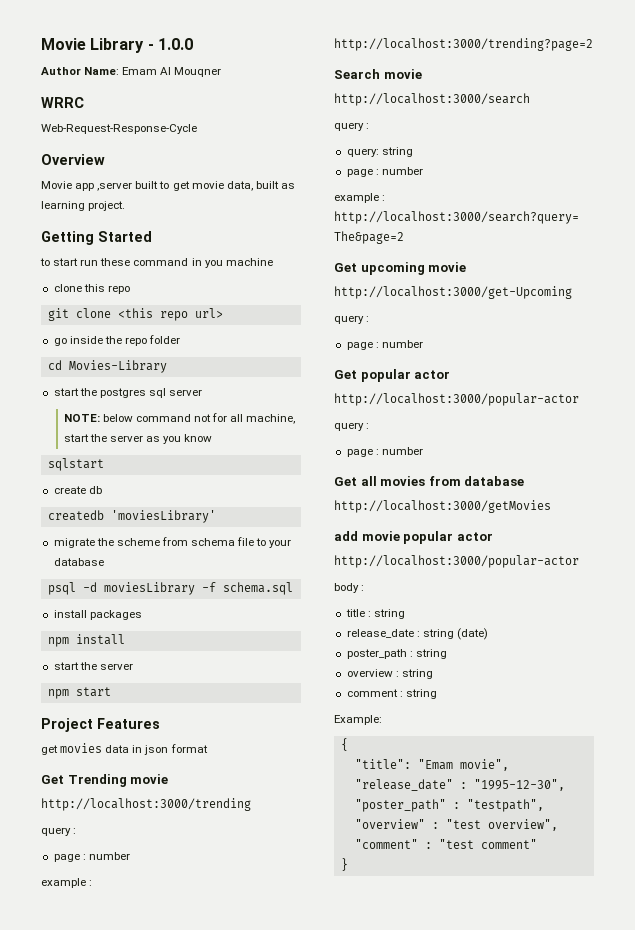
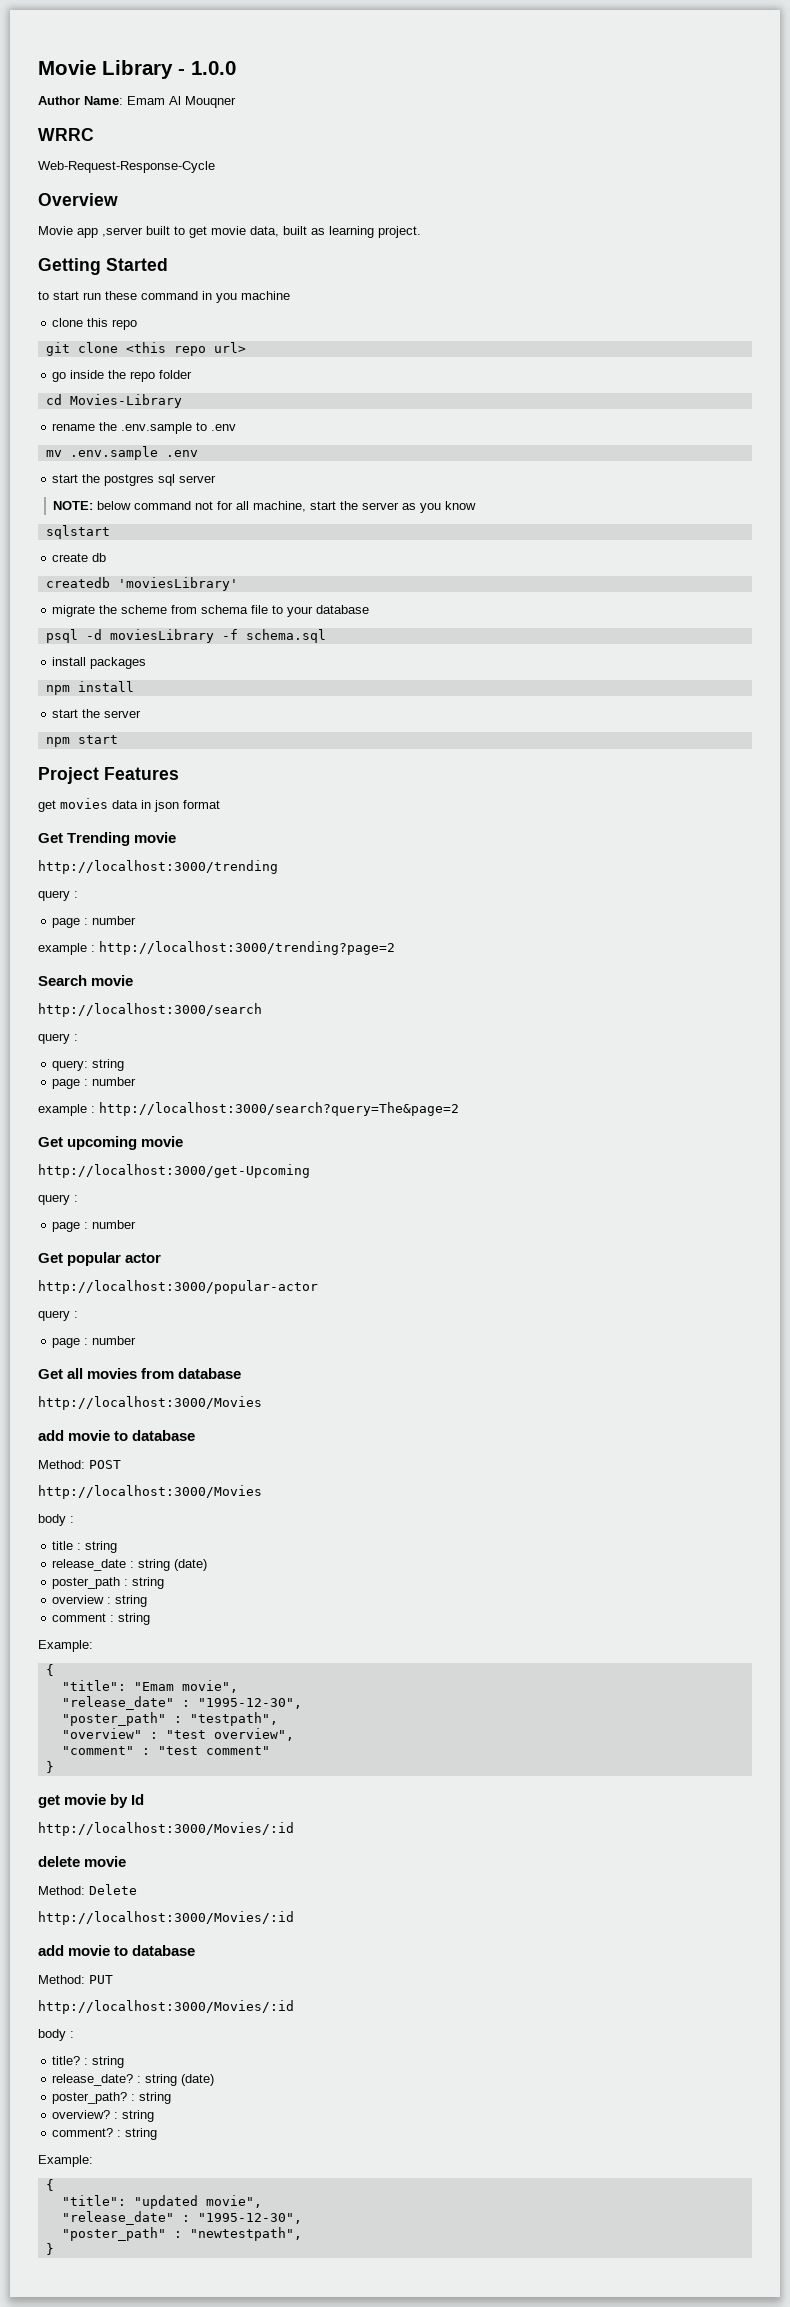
+ rename the .env.sample to .env
+ mv .env.sample .env
  Get all movies from database
- http://localhost:3000/getMovies
- add movie popular actor
- http://localhost:3000/popular-actor
+ http://localhost:3000/Movies
+ add movie to database
+ Method: POST
+ http://localhost:3000/Movies
+ get movie by Id
+ http://localhost:3000/Movies/:id
+ delete movie
+ Method: Delete
+ http://localhost:3000/Movies/:id
+ add movie to database
+ Method: PUT
+ http://localhost:3000/Movies/:id
+ body :
+ title? : string
+ release_date? : string (date)
+ poster_path? : string
+ overview? : string
+ comment? : string
+ Example:
+ {
+ "title": "updated movie",
+ "release_date" : "1995-12-30",
+ "poster_path" : "newtestpath",
+ }

